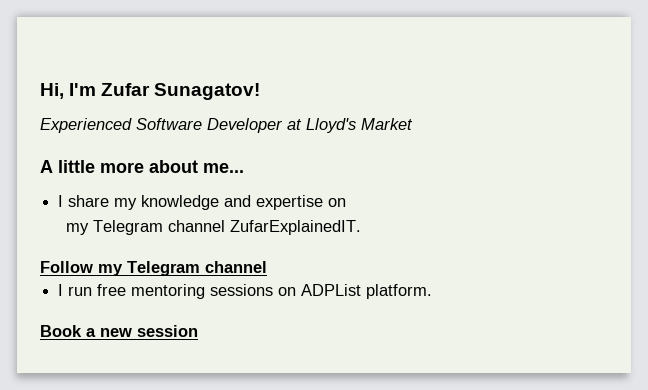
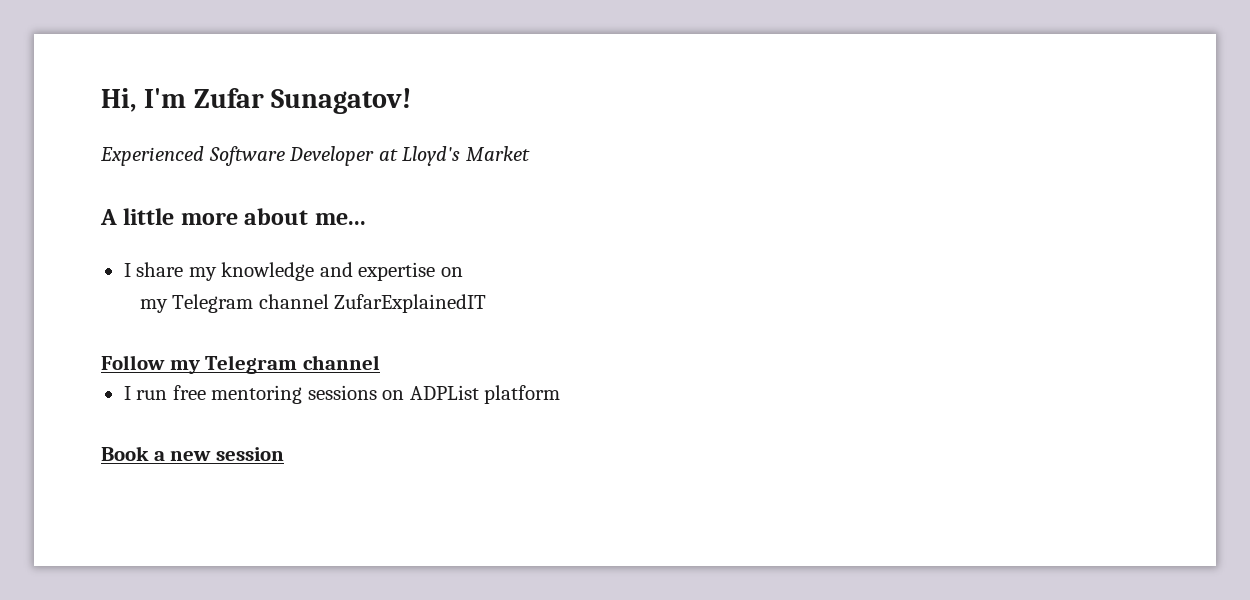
- my Telegram channel ZufarExplainedIT.
+ my Telegram channel ZufarExplainedIT
- I run free mentoring sessions on ADPList platform.
+ I run free mentoring sessions on ADPList platform

